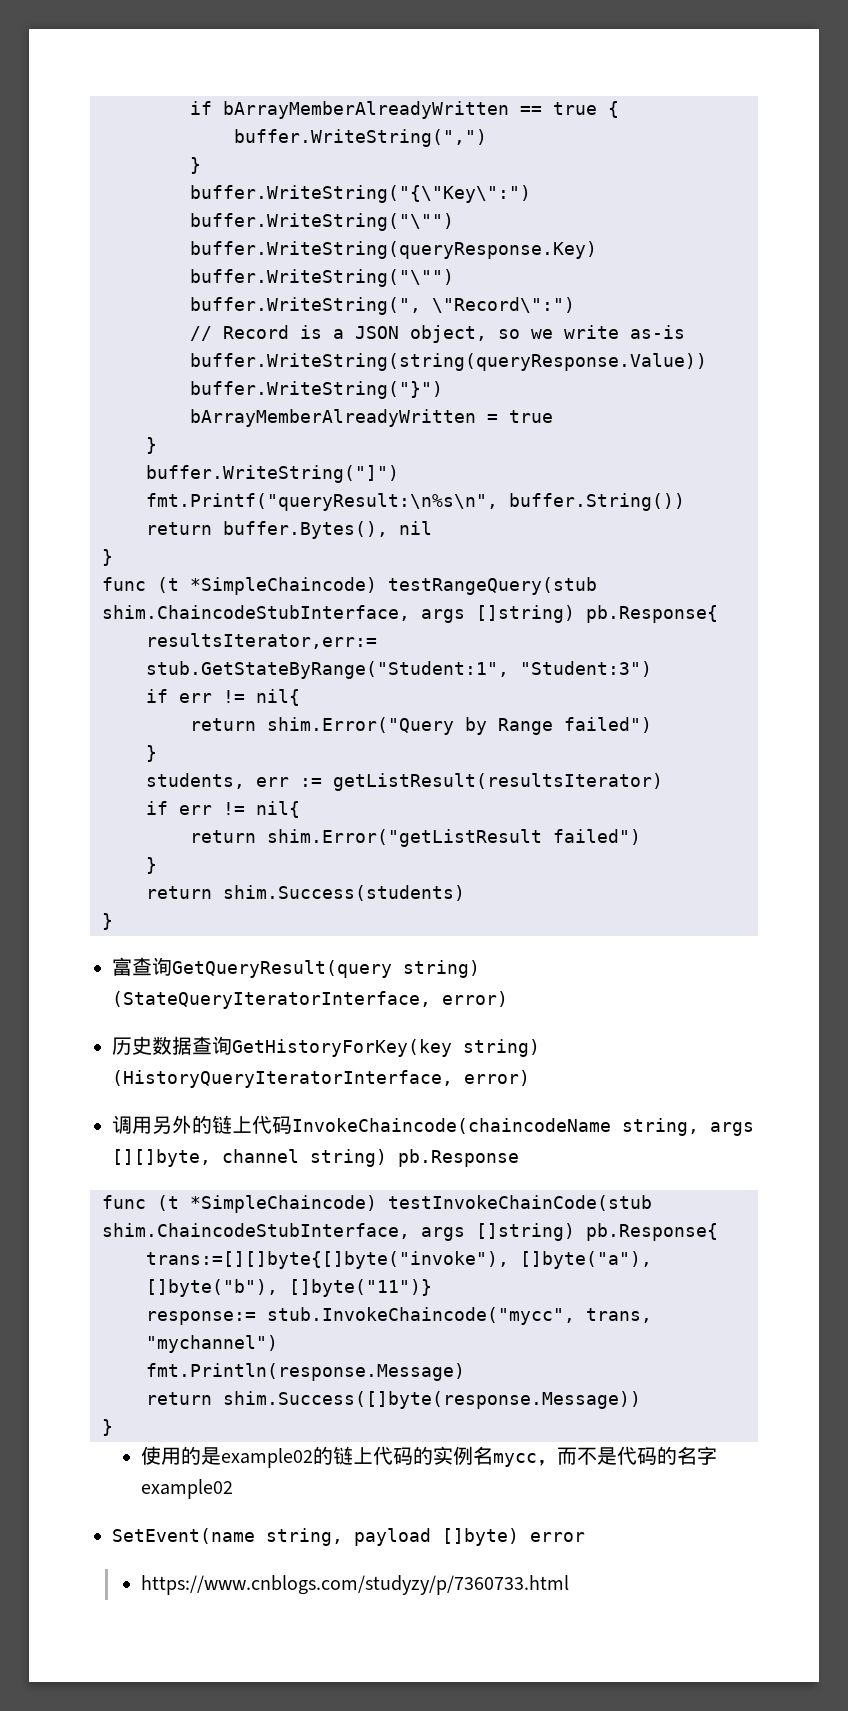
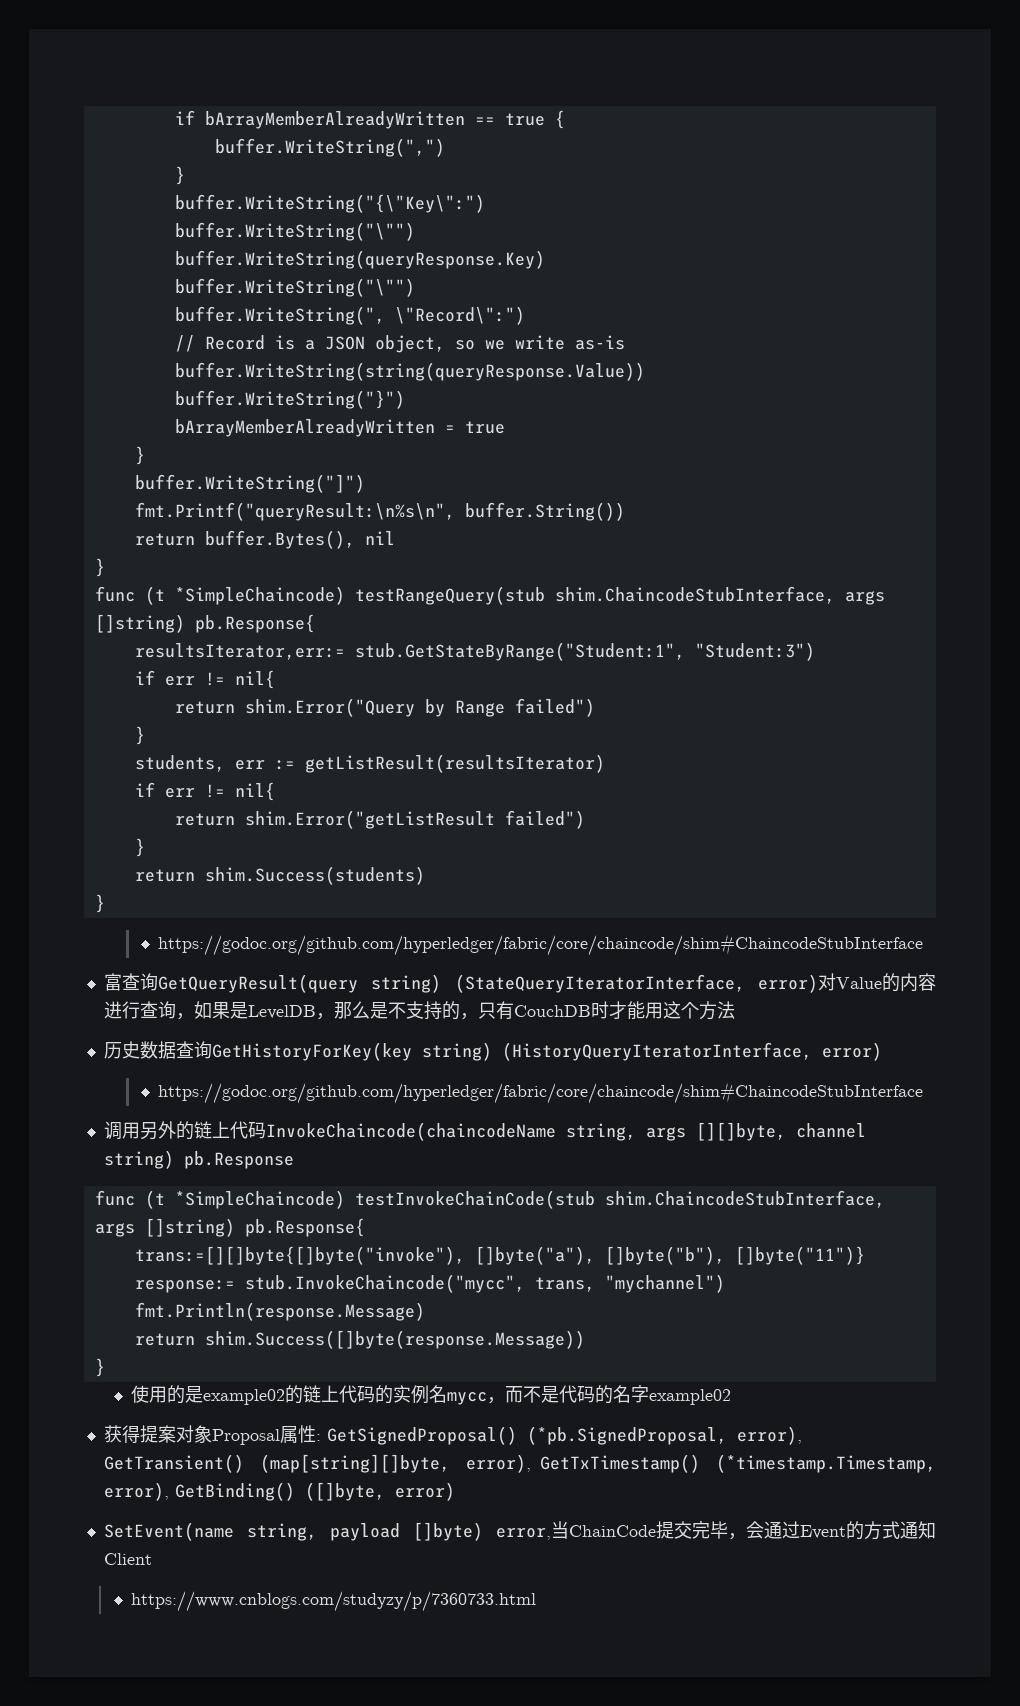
  return shim.Success(students)
  }
+ https://godoc.org/github.com/hyperledger/fabric/core/chaincode/shim#ChaincodeStubInterface
- 富查询GetQueryResult(query string) (StateQueryIteratorInterface, error)
+ 富查询GetQueryResult(query string) (StateQueryIteratorInterface, error)对Value的内容进行查询，如果是LevelDB，那么是不支持的，只有CouchDB时才能用这个方法
  历史数据查询GetHistoryForKey(key string) (HistoryQueryIteratorInterface, error)
+ https://godoc.org/github.com/hyperledger/fabric/core/chaincode/shim#ChaincodeStubInterface
- SetEvent(name string, payload []byte) error
+ 获得提案对象Proposal属性: GetSignedProposal() (*pb.SignedProposal, error), GetTransient() (map[string][]byte, error), GetTxTimestamp() (*timestamp.Timestamp, error), GetBinding() ([]byte, error)
+ SetEvent(name string, payload []byte) error,当ChainCode提交完毕，会通过Event的方式通知Client

